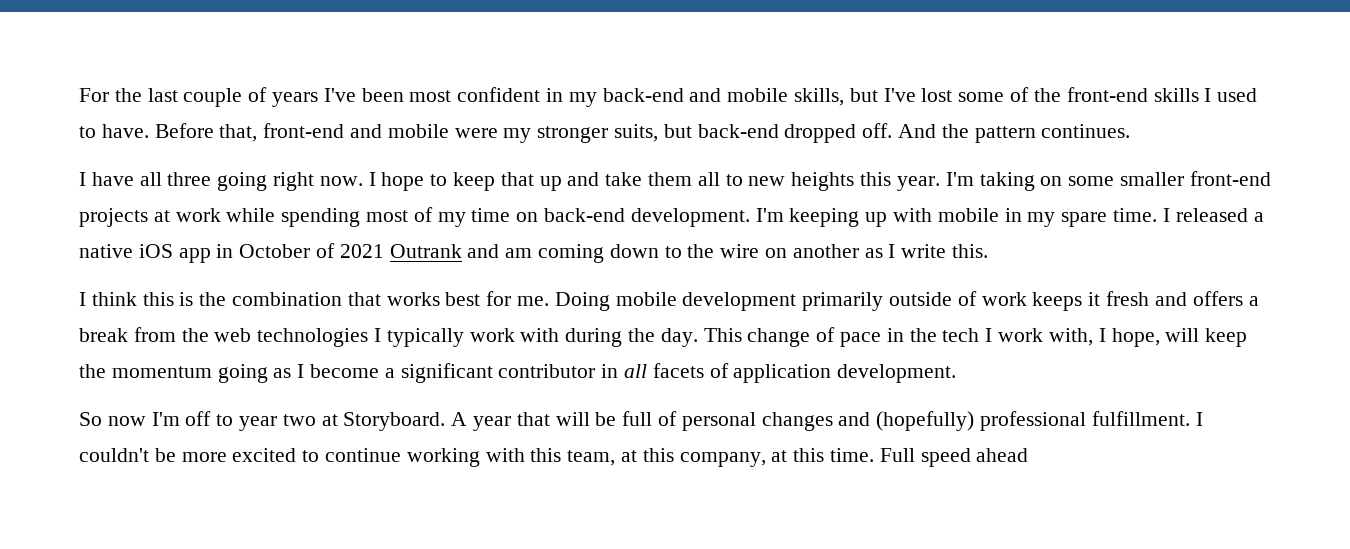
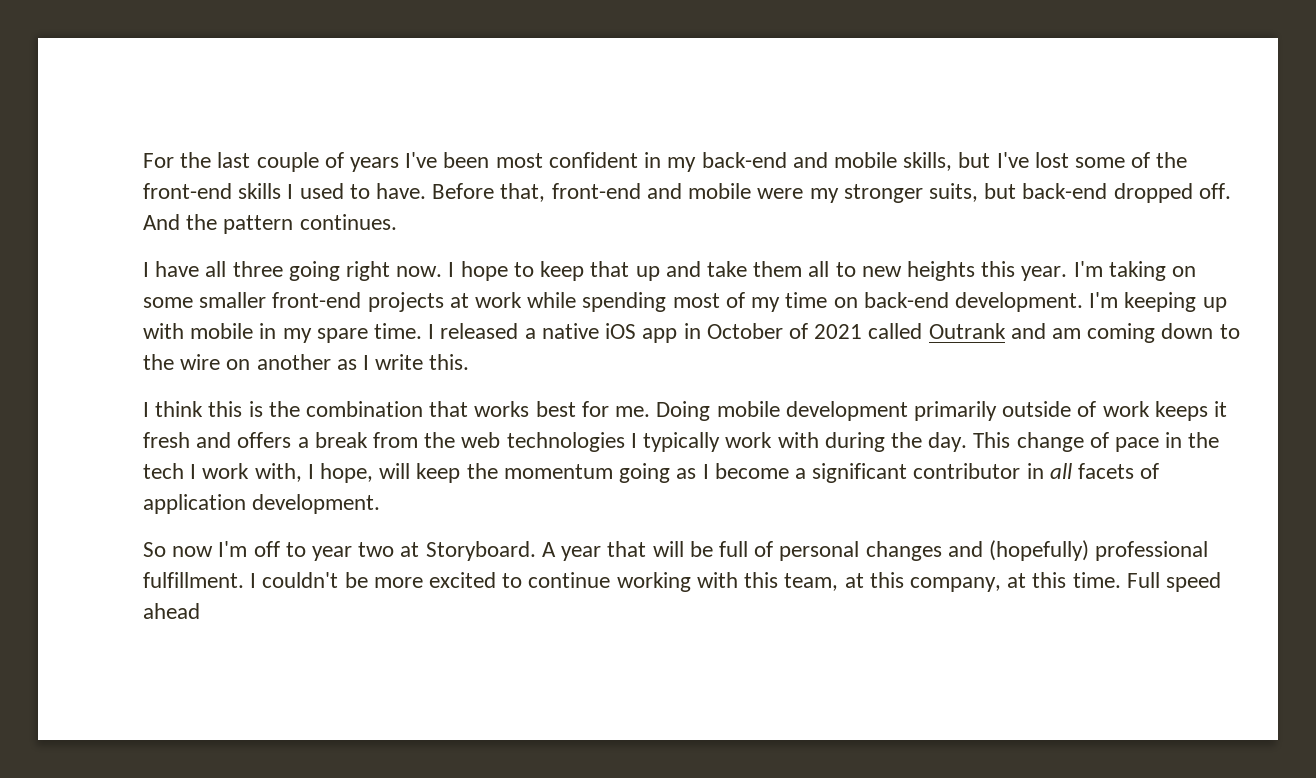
- I released a native iOS app in October of 2021 Outrank and am coming down to the wire on another as I write this.
+ I released a native iOS app in October of 2021 called Outrank and am coming down to the wire on another as I write this.

